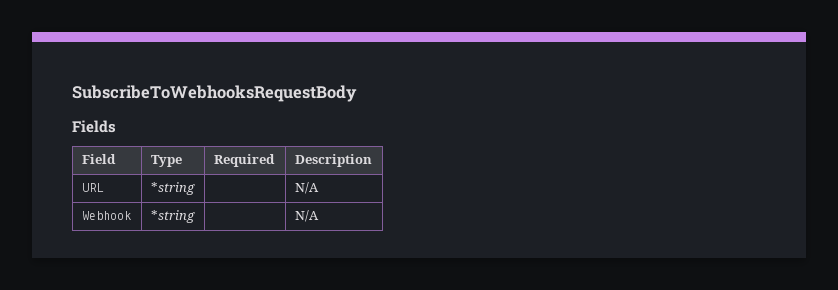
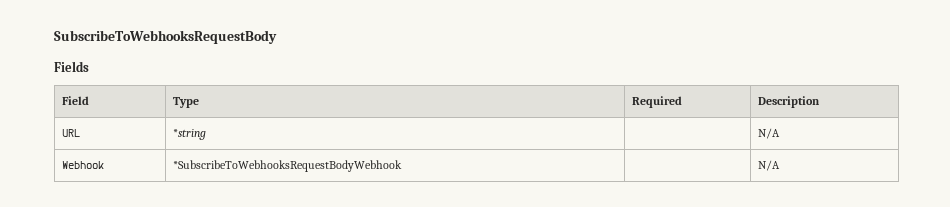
- Webhook | *string | | N/A
+ Webhook | *SubscribeToWebhooksRequestBodyWebhook | | N/A

